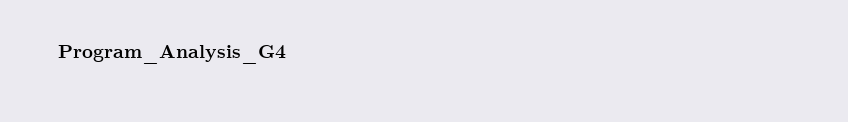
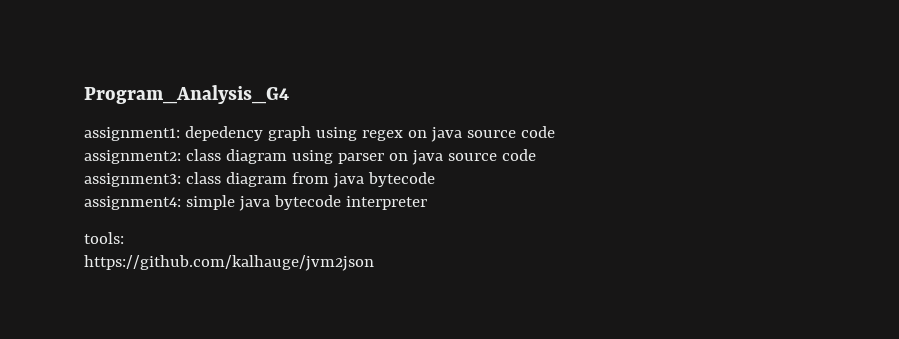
+ assignment1: depedency graph using regex on java source code
+ assignment2: class diagram using parser on java source code
+ assignment3: class diagram from java bytecode
+ assignment4: simple java bytecode interpreter
+ tools:
+ https://github.com/kalhauge/jvm2json

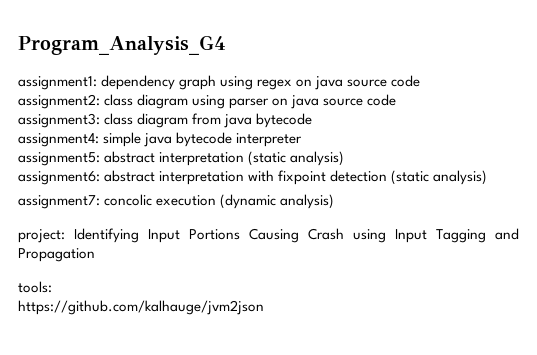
- assignment1: depedency graph using regex on java source code
+ assignment1: dependency graph using regex on java source code
+ assignment5: abstract interpretation (static analysis)
+ assignment6: abstract interpretation with fixpoint detection (static analysis)
+ assignment7: concolic execution (dynamic analysis)
+ project: Identifying Input Portions Causing Crash using Input Tagging and Propagation

